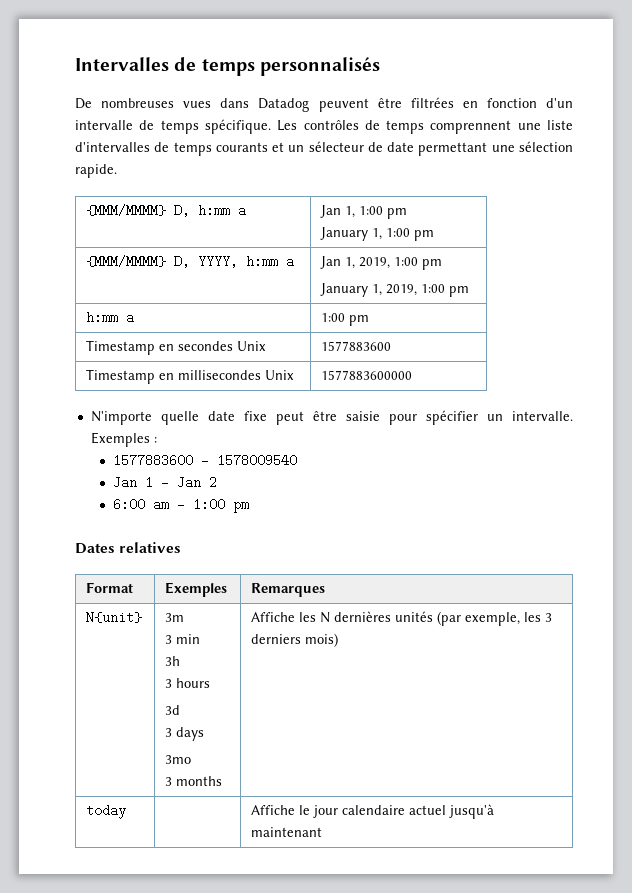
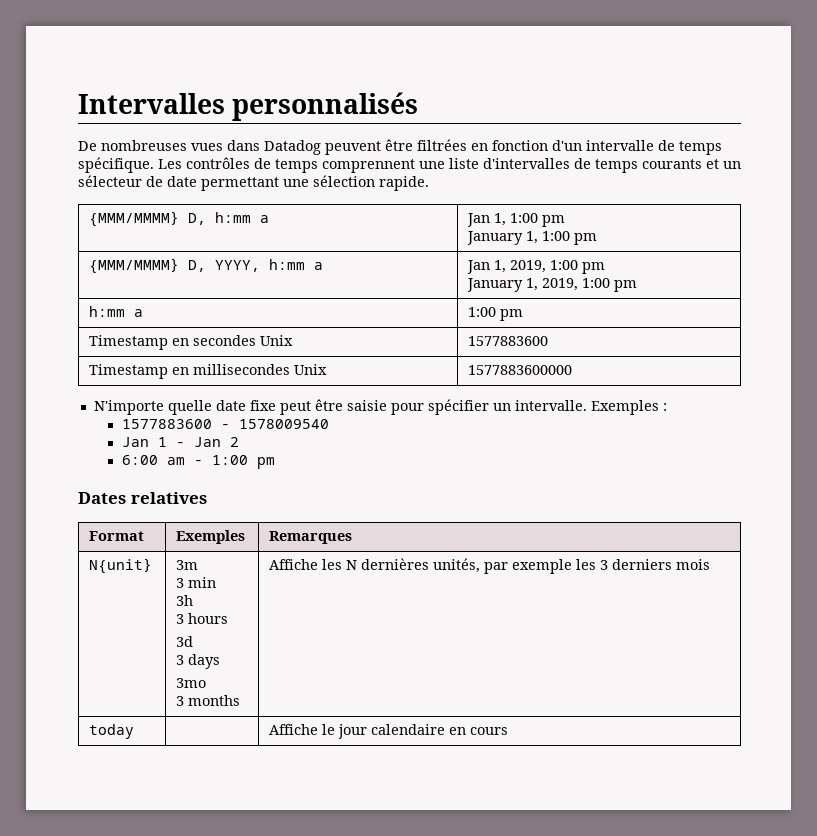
- Intervalles de temps personnalisés
+ Intervalles personnalisés
  N{unit} | 3m
  3 min
  3h
  3 hours
  3d
  3 days
  3mo
- 3 months | Affiche les N dernières unités (par exemple, les 3 derniers mois)
+ 3 months | Affiche les N dernières unités, par exemple les 3 derniers mois
- today | | Affiche le jour calendaire actuel jusqu'à maintenant
+ today | | Affiche le jour calendaire en cours

